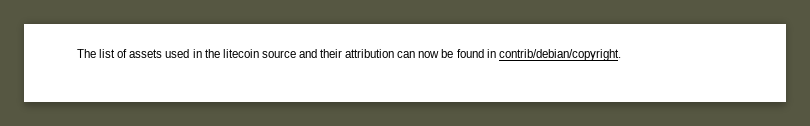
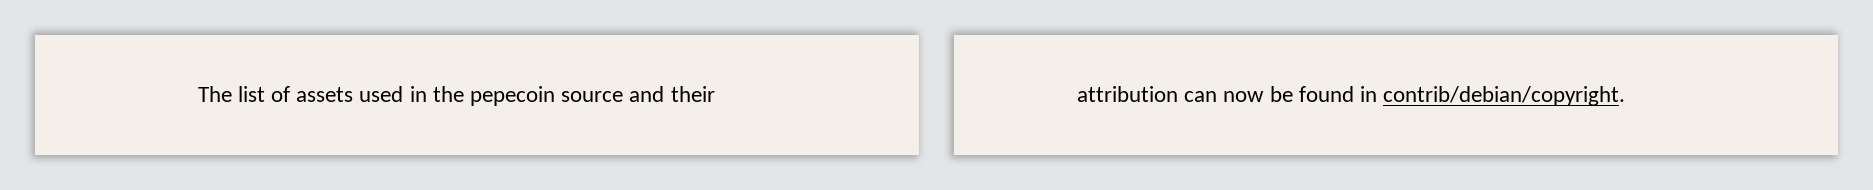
- The list of assets used in the litecoin source and their attribution can now be found in contrib/debian/copyright.
+ The list of assets used in the pepecoin source and their attribution can now be found in contrib/debian/copyright.

